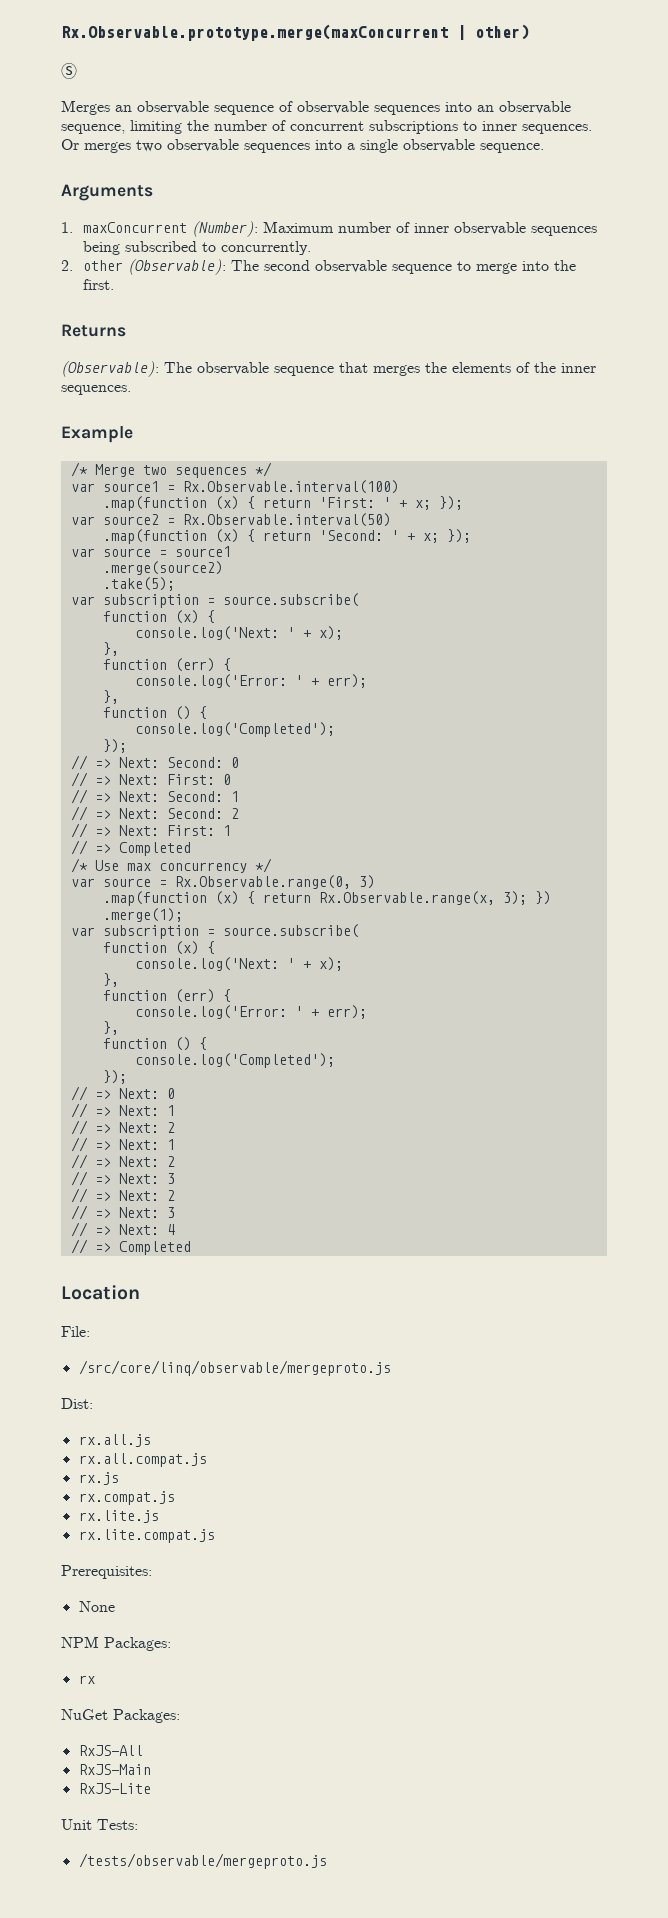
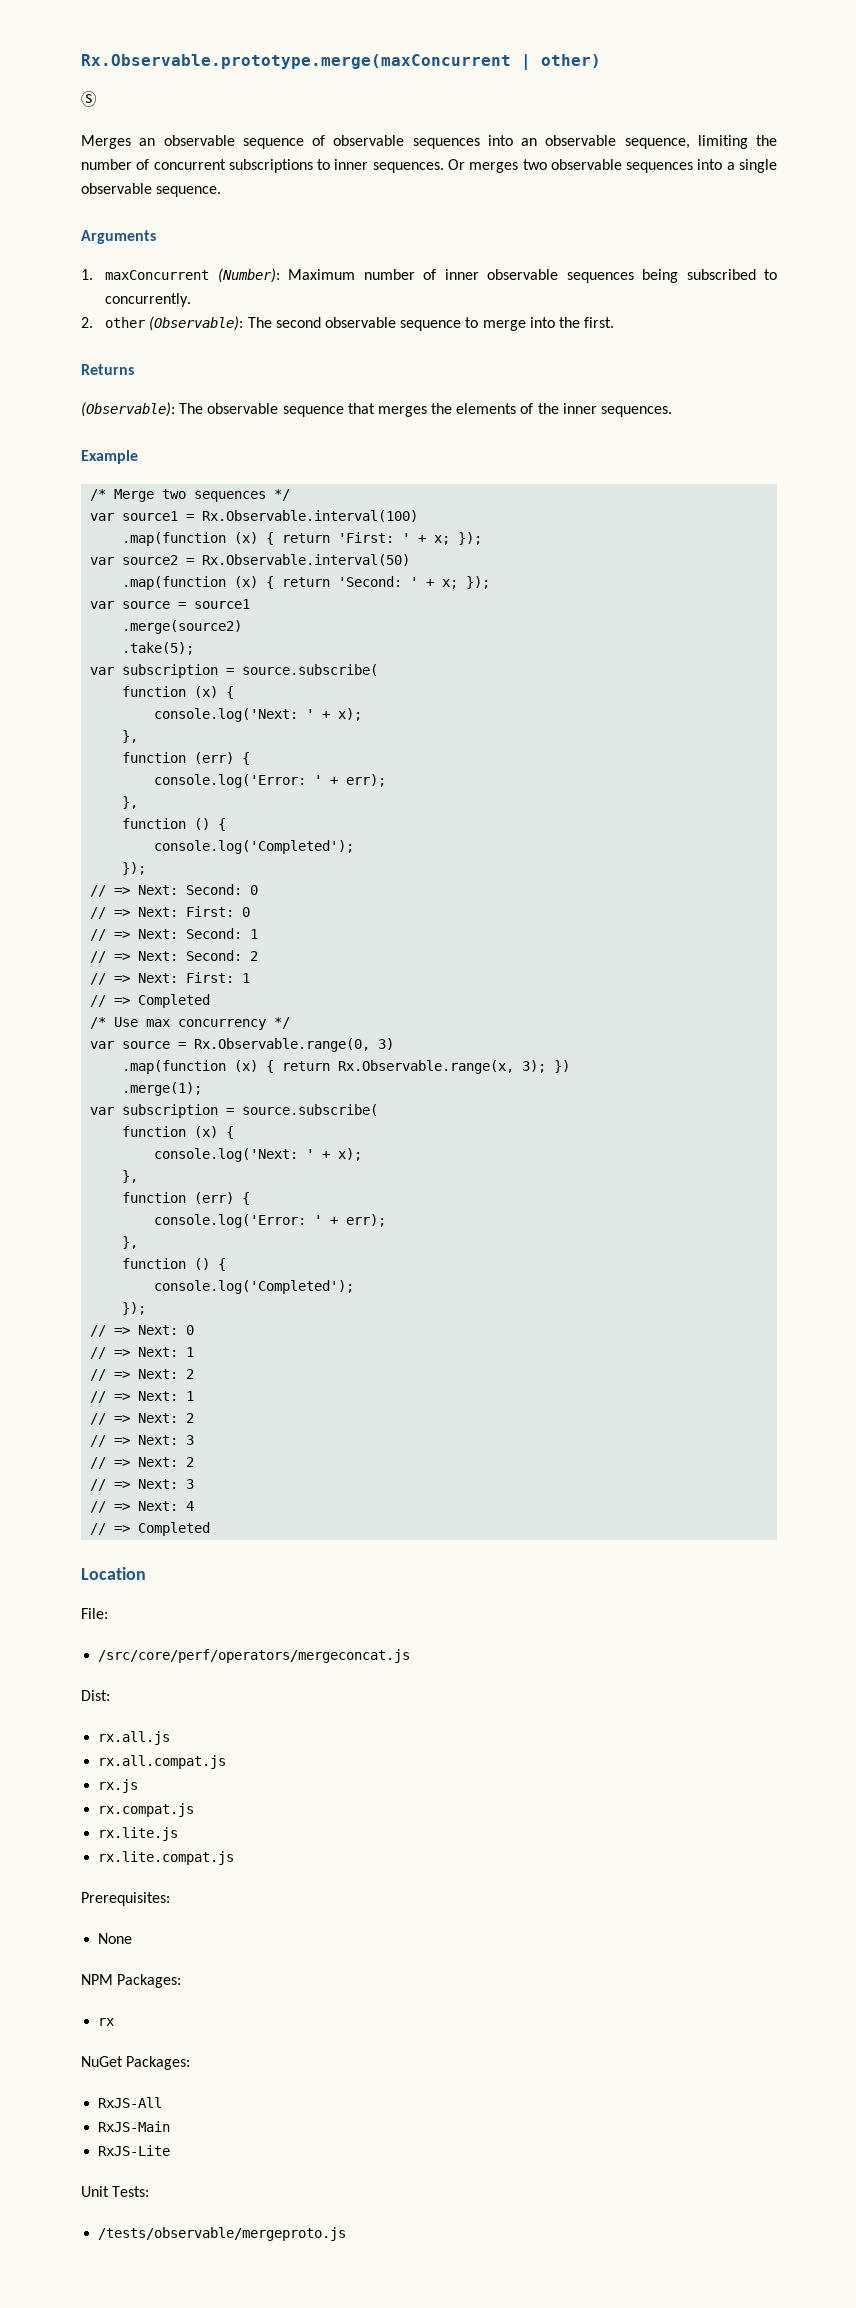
- /src/core/linq/observable/mergeproto.js
+ /src/core/perf/operators/mergeconcat.js

